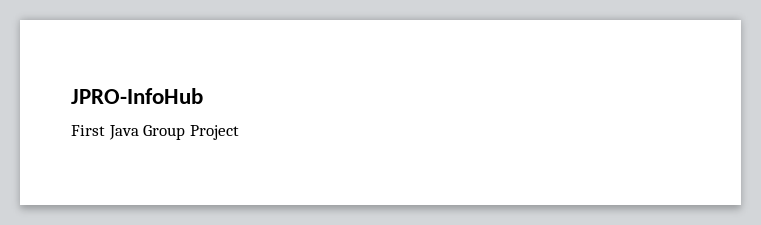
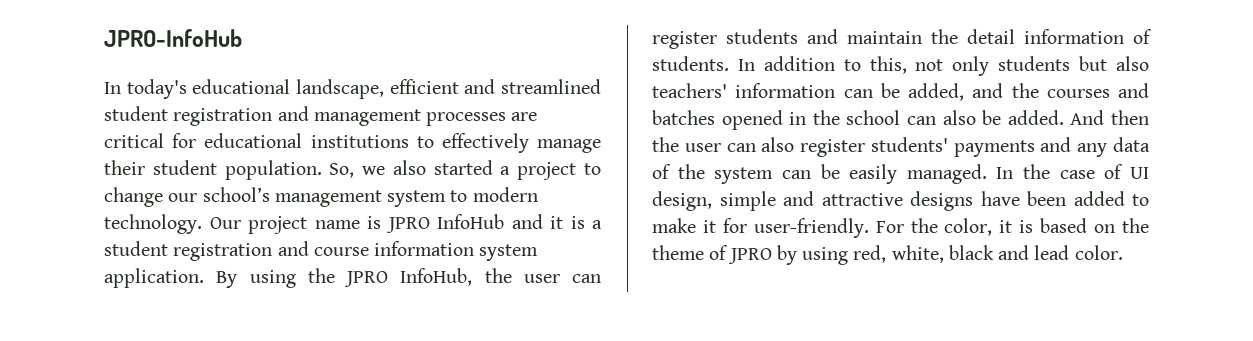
- First Java Group Project
+ In today's educational landscape, efficient and streamlined student registration and management processes are critical for educational institutions to effectively manage their student population. So, we also started a project to change our school’s management system to modern technology. Our project name is JPRO InfoHub and it is a student registration and course information system application. By using the JPRO InfoHub, the user can register students and maintain the detail information of students. In addition to this, not only students but also teachers' information can be added, and the courses and batches opened in the school can also be added. And then the user can also register students' payments and any data of the system can be easily managed. In the case of UI design, simple and attractive designs have been added to make it for user-friendly. For the color, it is based on the theme of JPRO by using red, white, black and lead color.

